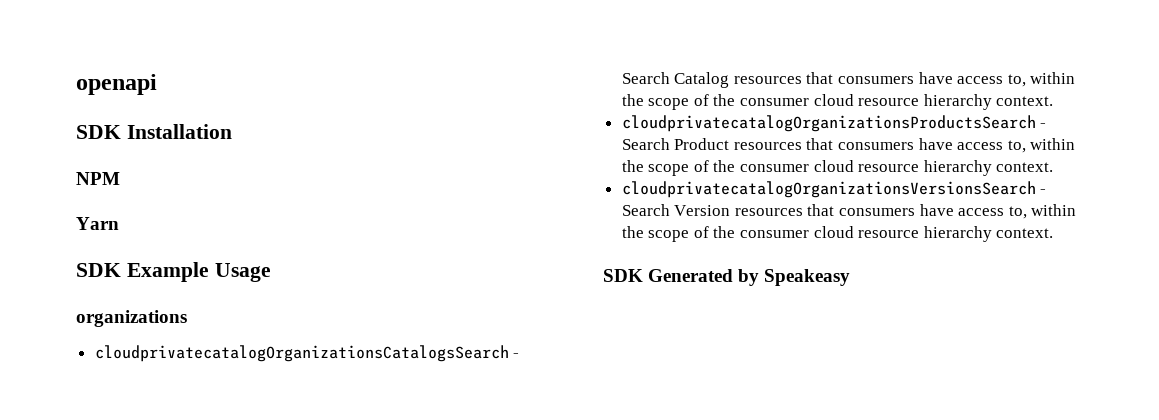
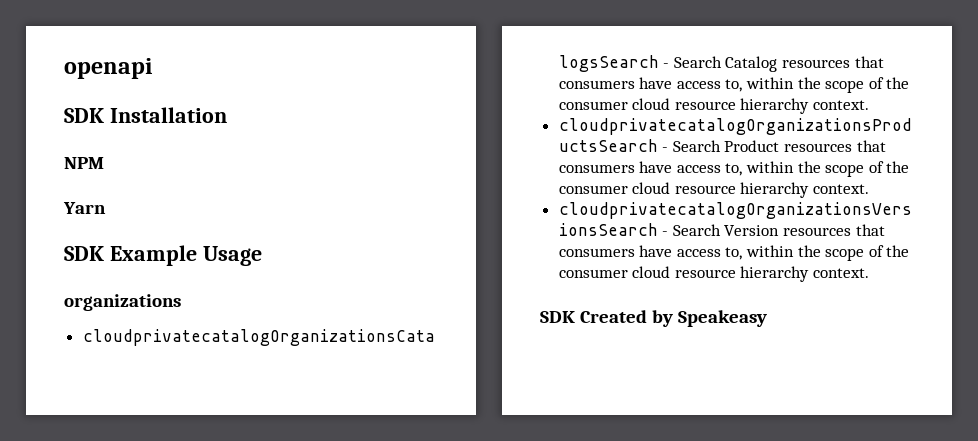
- SDK Generated by Speakeasy
+ SDK Created by Speakeasy

